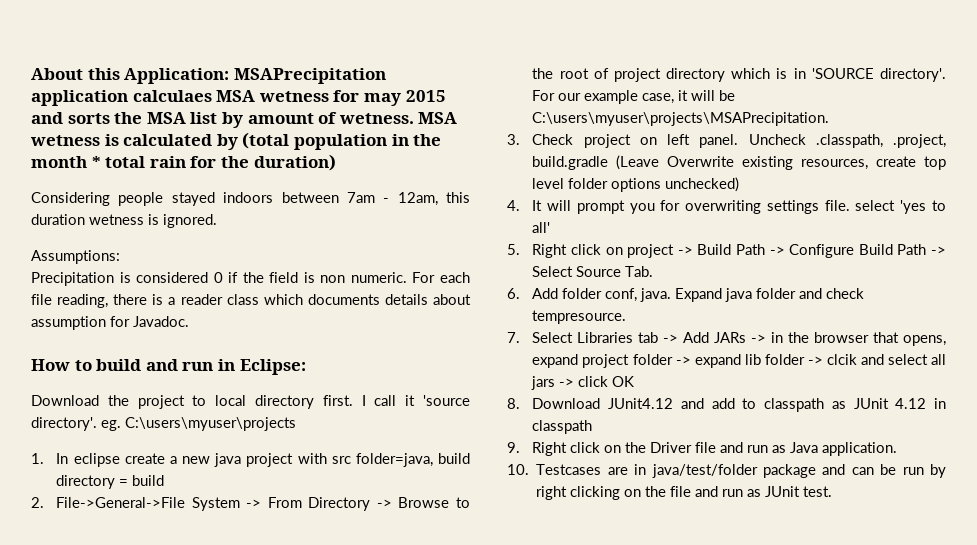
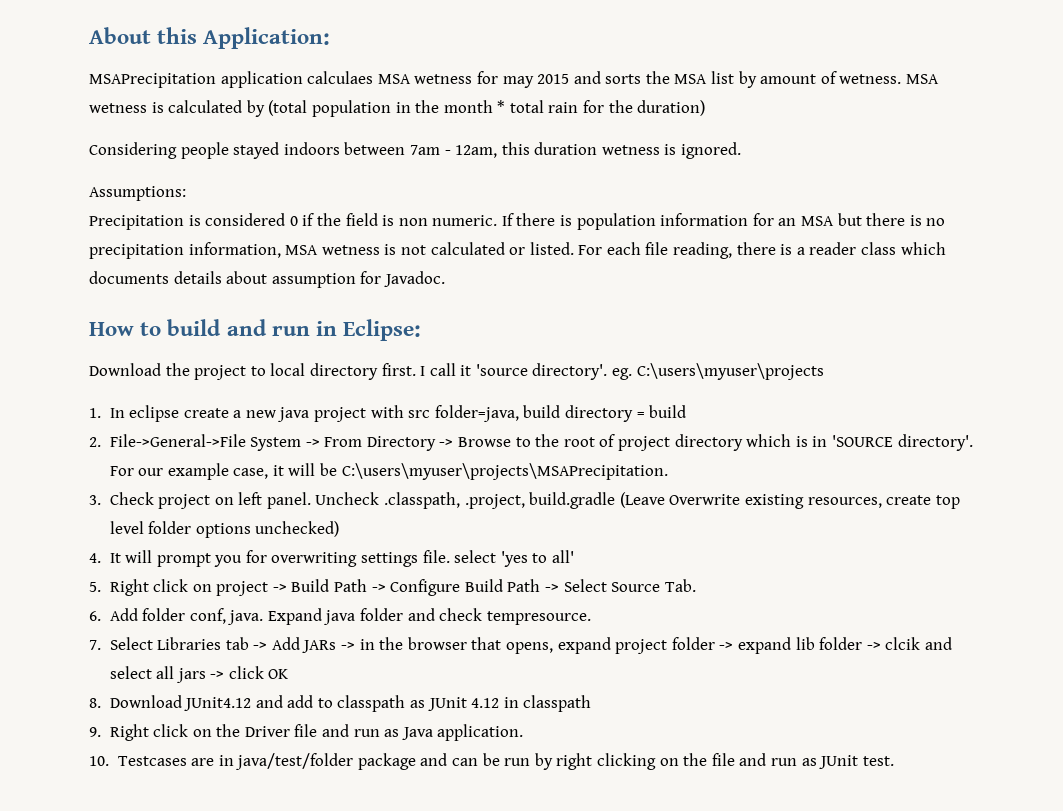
- About this Application: MSAPrecipitation application calculaes MSA wetness for may 2015 and sorts the MSA list by amount of wetness.
+ About this Application:
+ MSAPrecipitation application calculaes MSA wetness for may 2015 and sorts the MSA list by amount of wetness.
+ If there is population information for an MSA but there is no precipitation information, MSA wetness is not calculated or listed.

